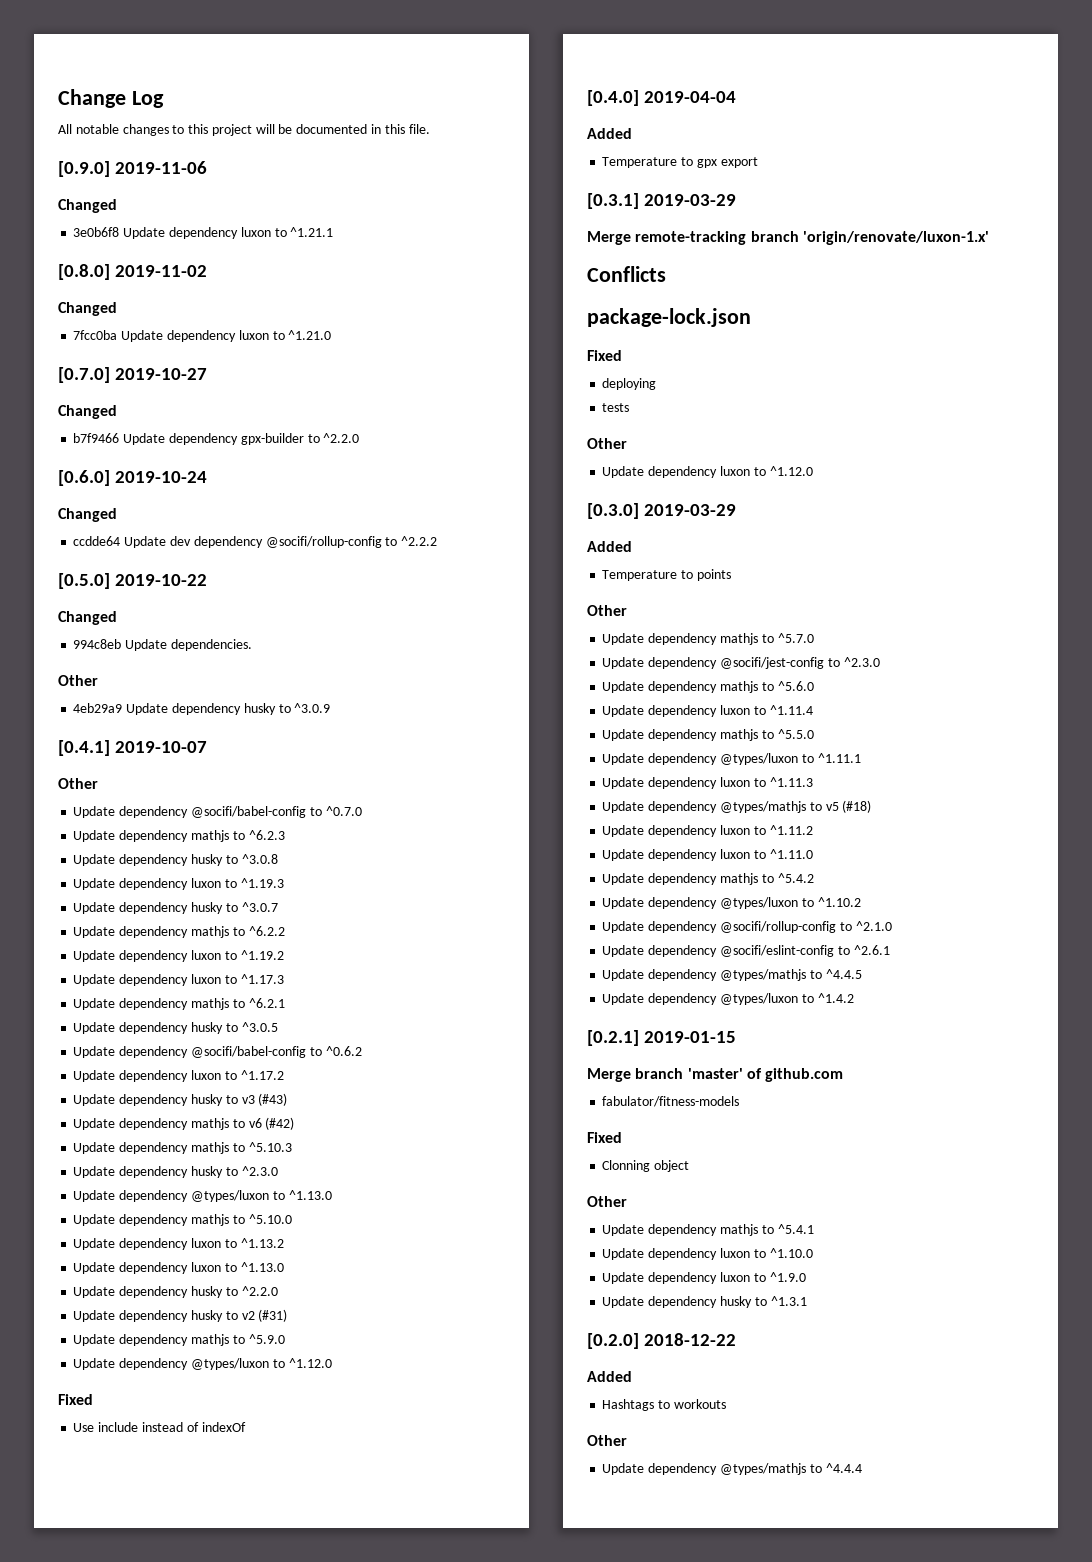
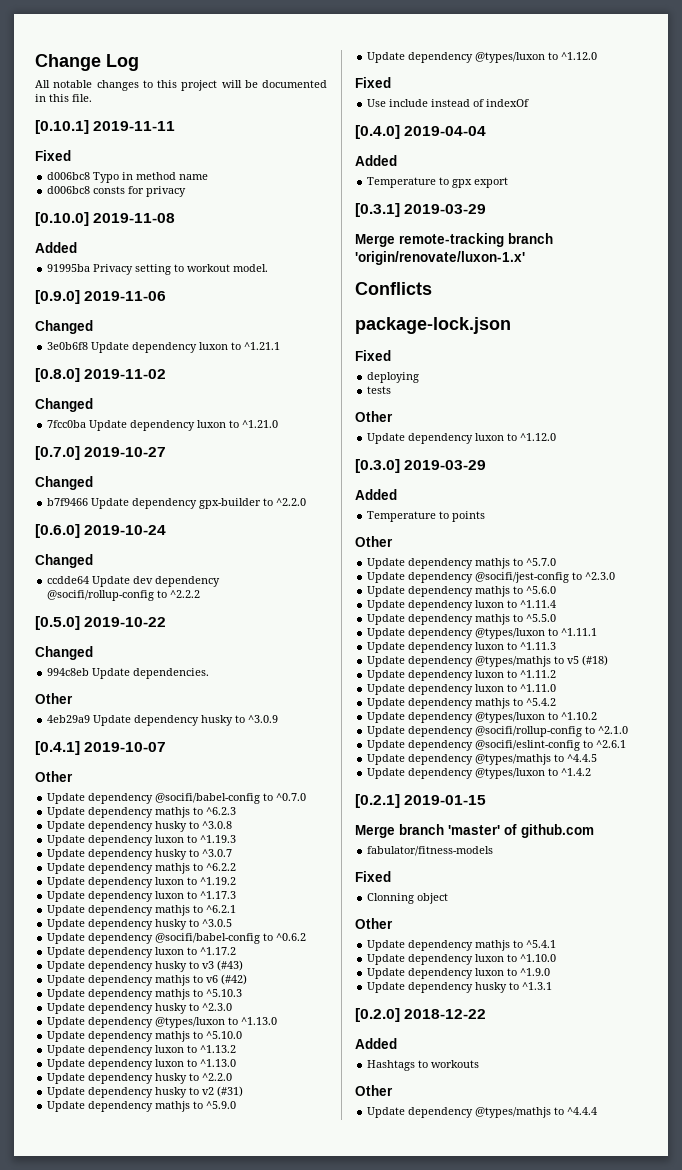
+ [0.10.1] 2019-11-11
+ Fixed
+ d006bc8 Typo in method name
+ d006bc8 consts for privacy
+ [0.10.0] 2019-11-08
+ Added
+ 91995ba Privacy setting to workout model.

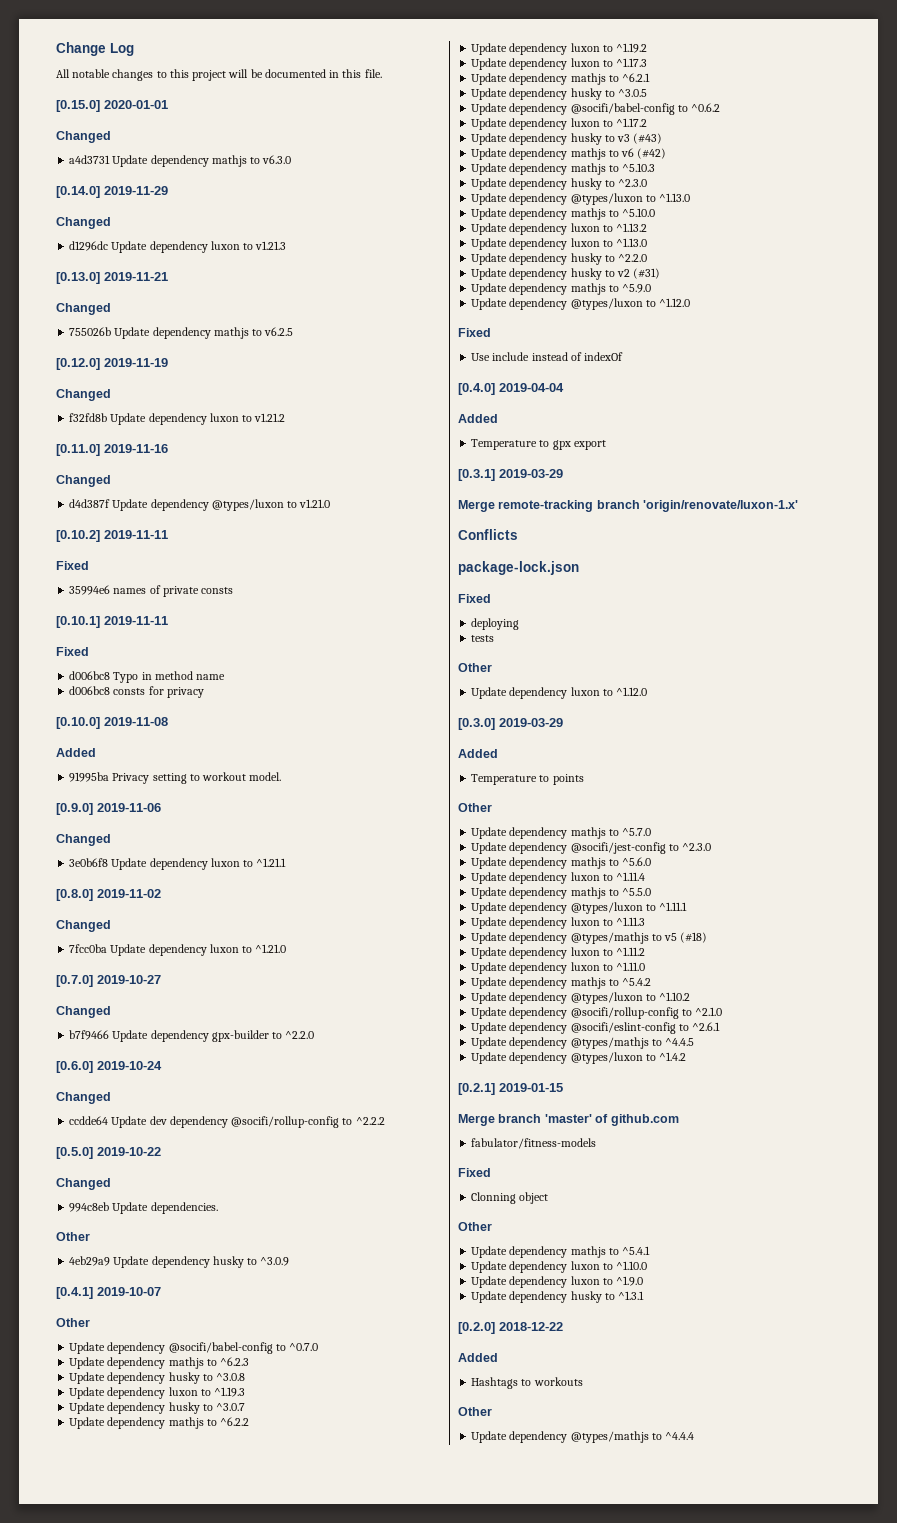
+ [0.15.0] 2020-01-01
+ Changed
+ a4d3731 Update dependency mathjs to v6.3.0
+ [0.14.0] 2019-11-29
+ Changed
+ d1296dc Update dependency luxon to v1.21.3
+ [0.13.0] 2019-11-21
+ Changed
+ 755026b Update dependency mathjs to v6.2.5
+ [0.12.0] 2019-11-19
+ Changed
+ f32fd8b Update dependency luxon to v1.21.2
+ [0.11.0] 2019-11-16
+ Changed
+ d4d387f Update dependency @types/luxon to v1.21.0
+ [0.10.2] 2019-11-11
+ Fixed
+ 35994e6 names of private consts

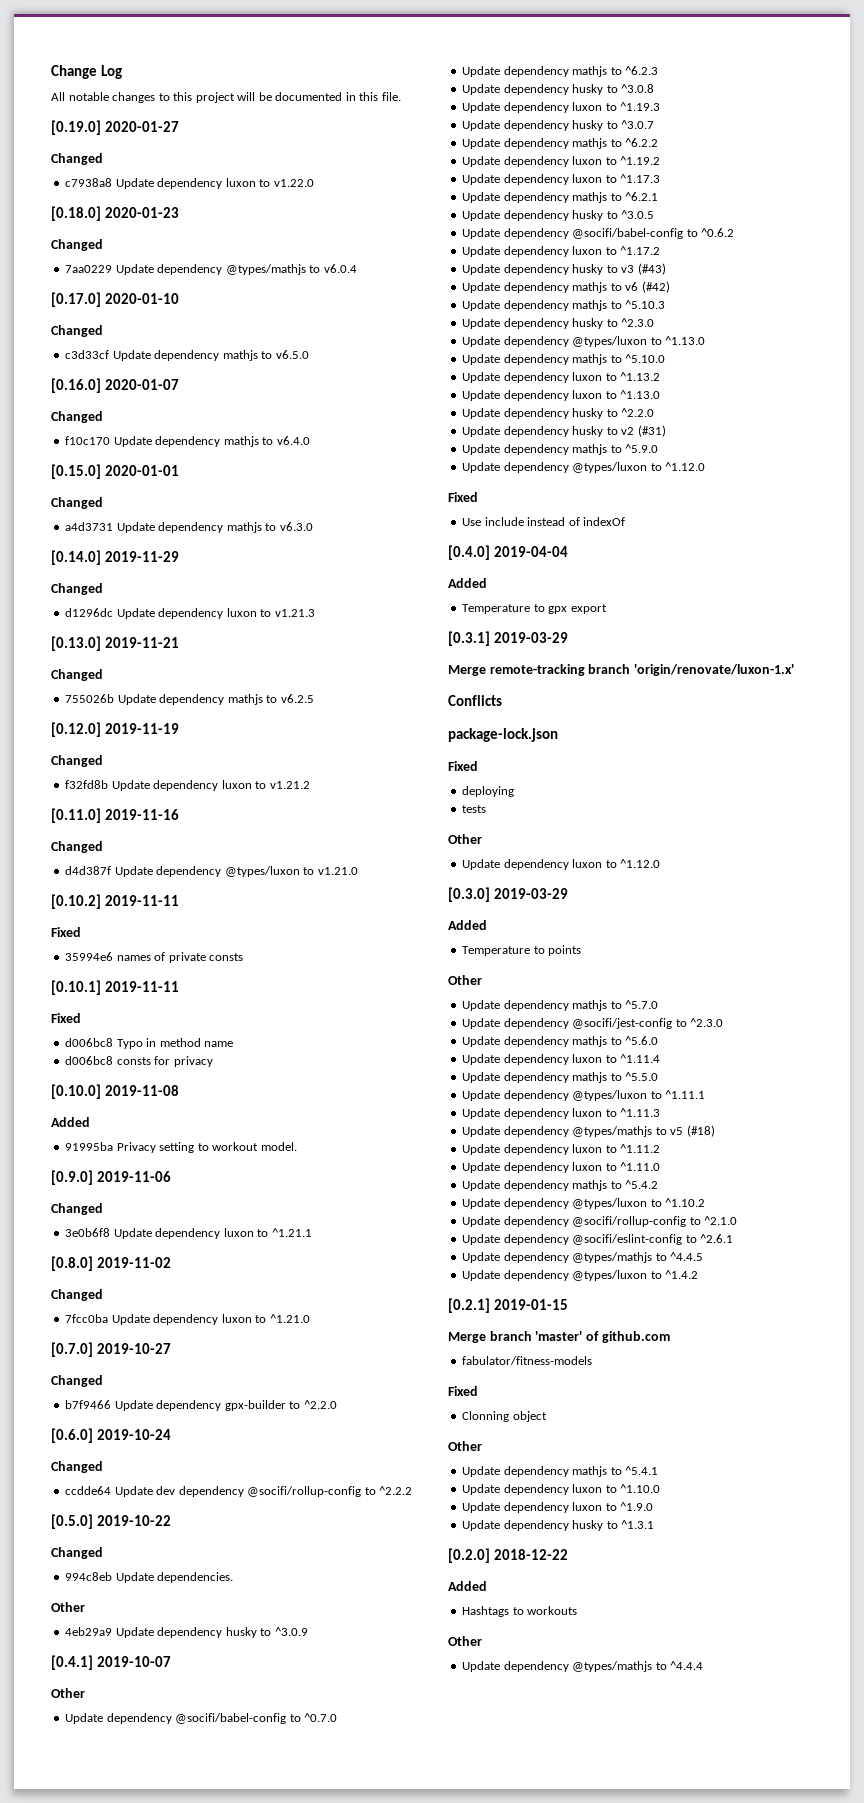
+ [0.19.0] 2020-01-27
+ Changed
+ c7938a8 Update dependency luxon to v1.22.0
+ [0.18.0] 2020-01-23
+ Changed
+ 7aa0229 Update dependency @types/mathjs to v6.0.4
+ [0.17.0] 2020-01-10
+ Changed
+ c3d33cf Update dependency mathjs to v6.5.0
+ [0.16.0] 2020-01-07
+ Changed
+ f10c170 Update dependency mathjs to v6.4.0

